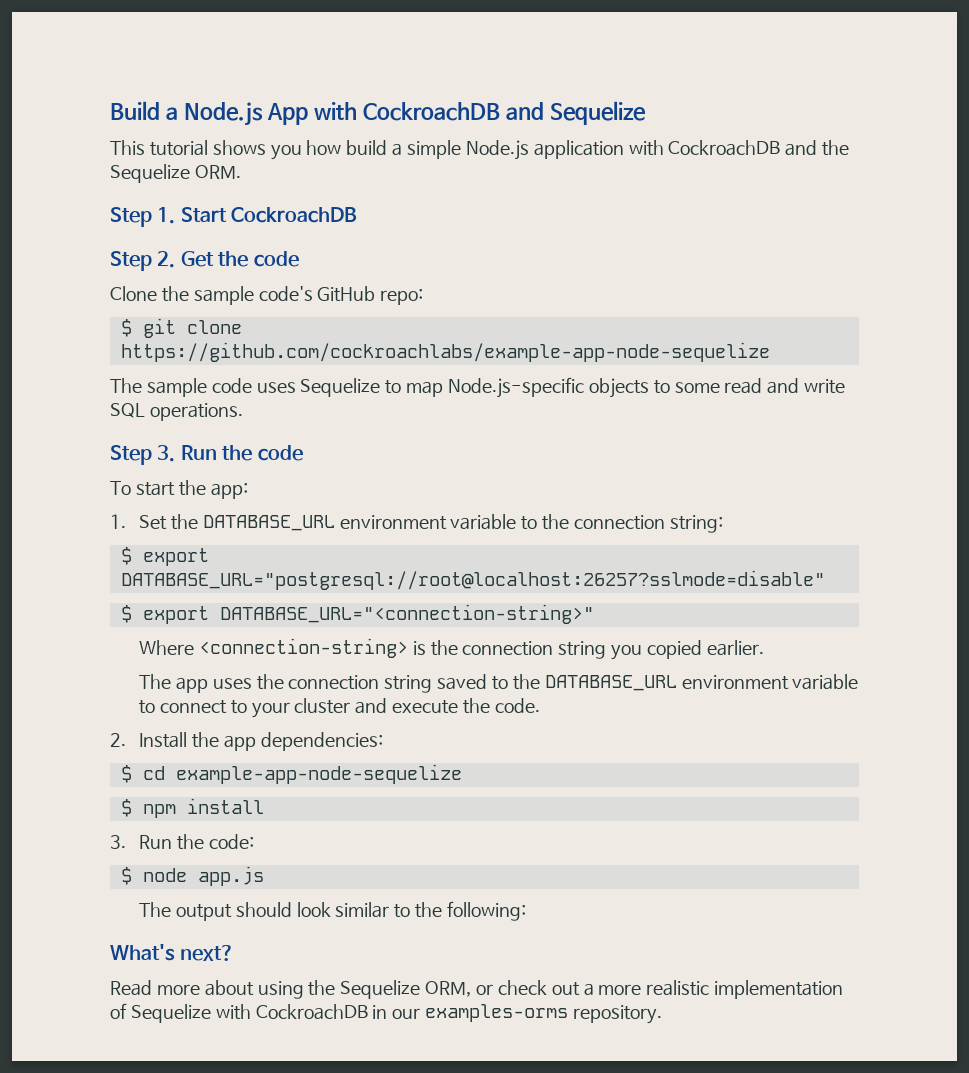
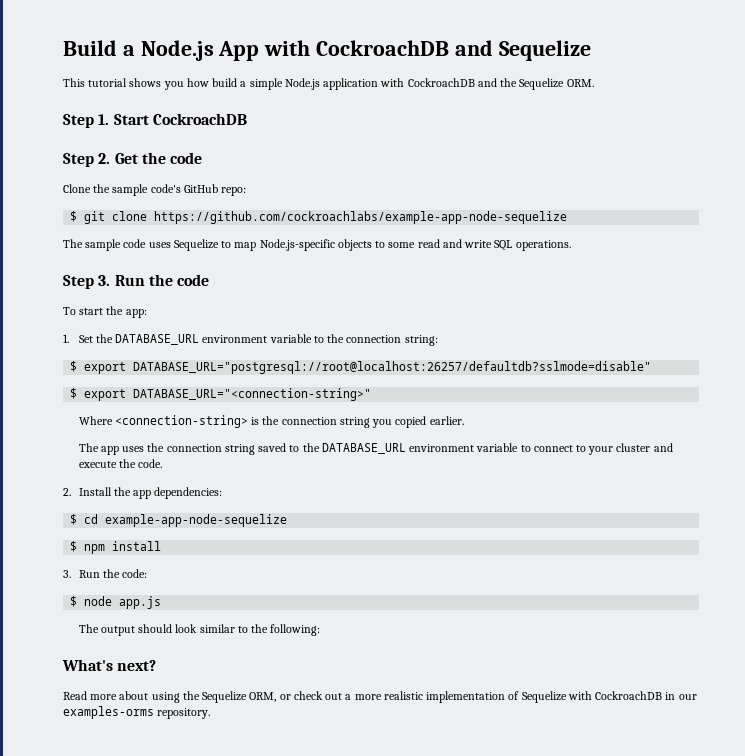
- $ export DATABASE_URL="postgresql://root@localhost:26257?sslmode=disable"
+ $ export DATABASE_URL="postgresql://root@localhost:26257/defaultdb?sslmode=disable"

